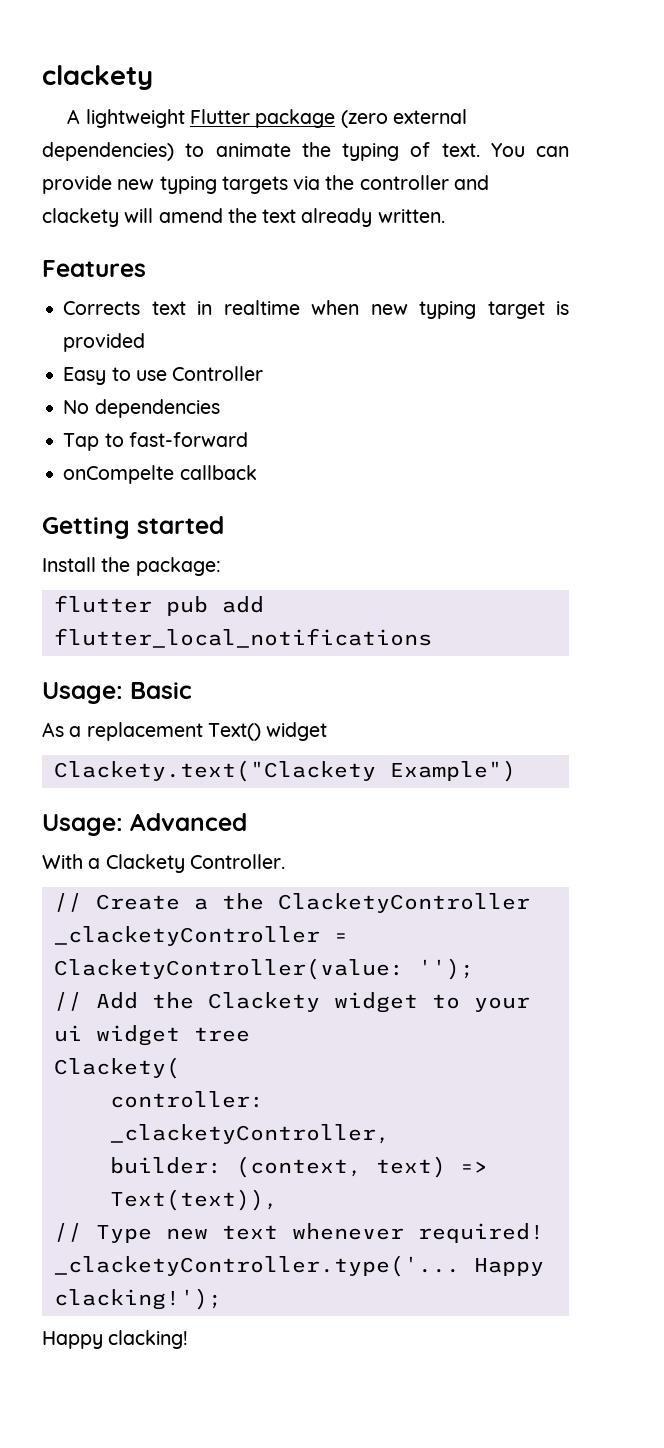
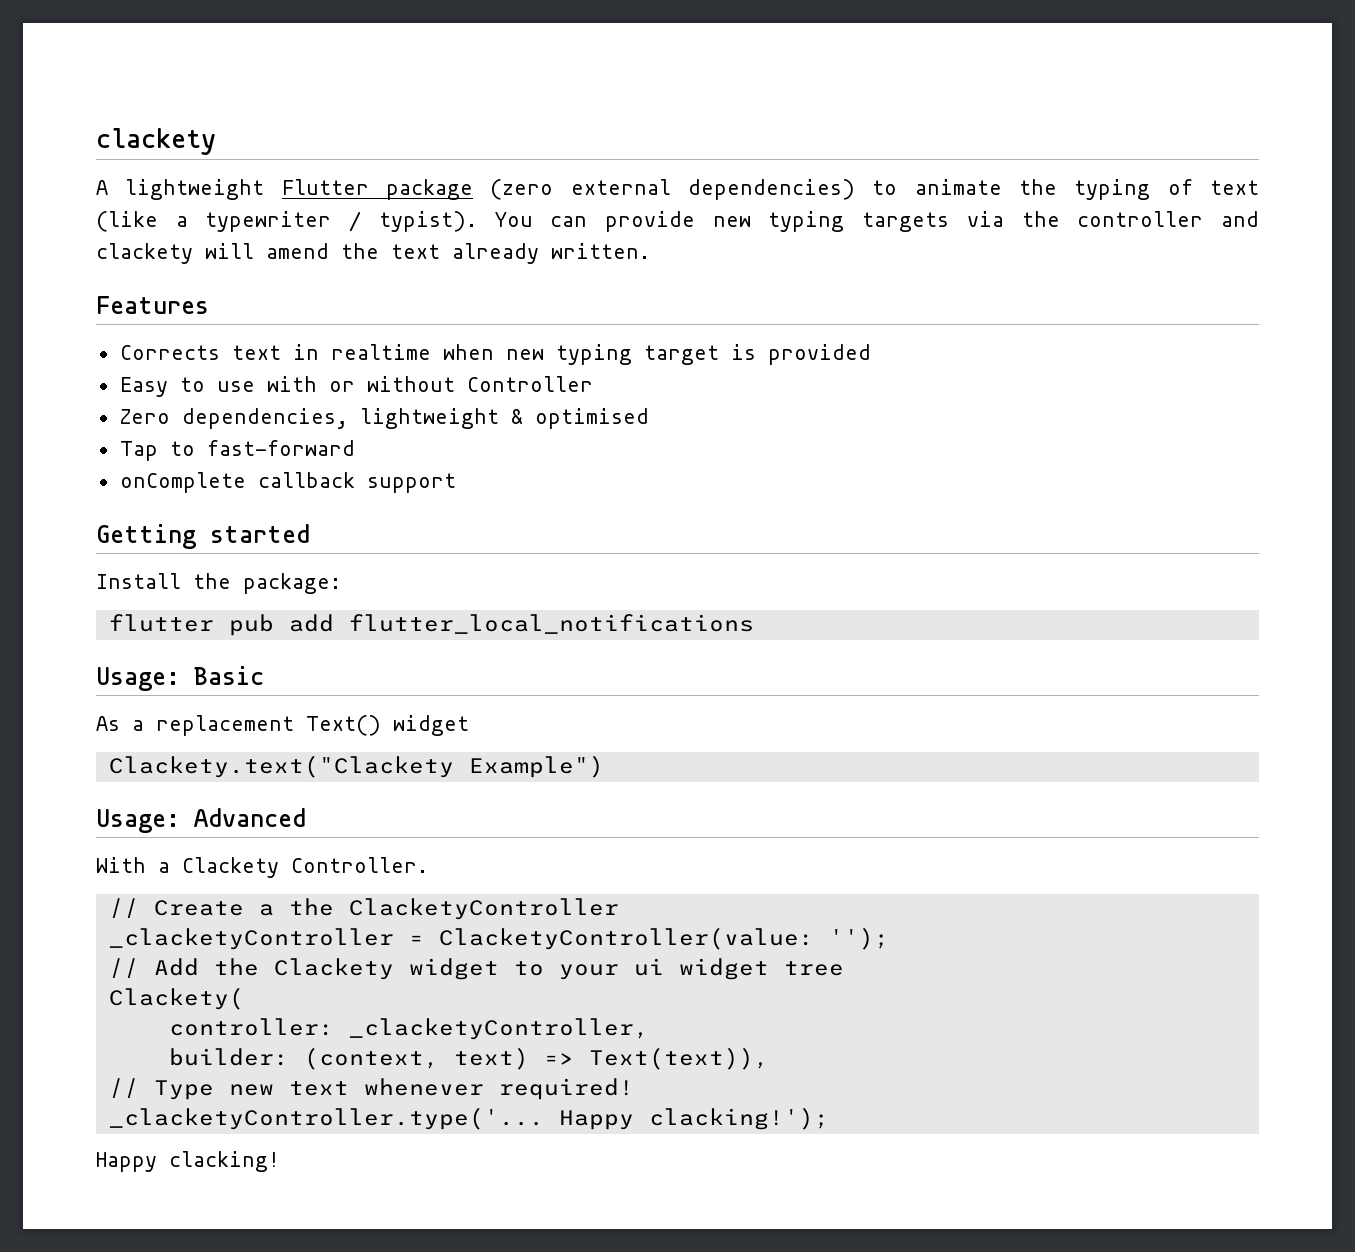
- A lightweight Flutter package (zero external dependencies) to animate the typing of text.
+ A lightweight Flutter package (zero external dependencies) to animate the typing of text (like a typewriter / typist).
- Easy to use Controller
- No dependencies
+ Easy to use with or without Controller
+ Zero dependencies, lightweight & optimised
- onCompelte callback
+ onComplete callback support

